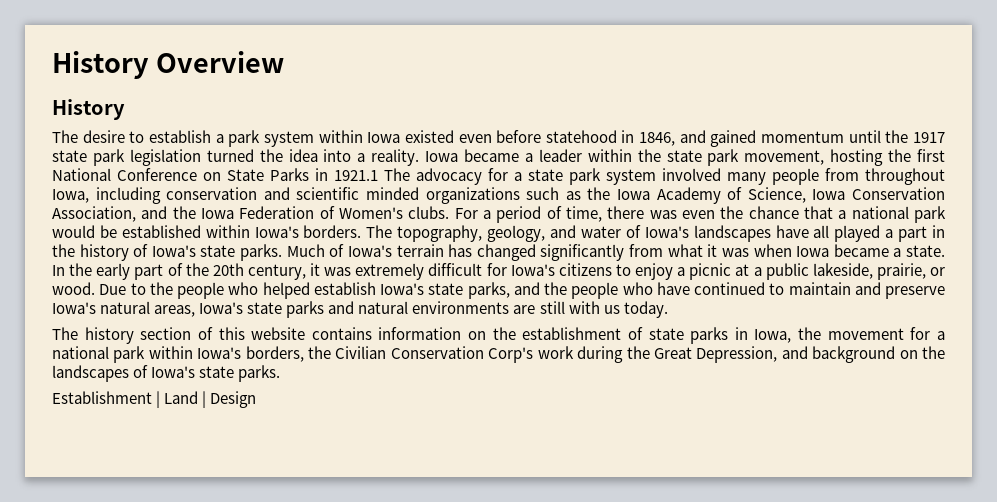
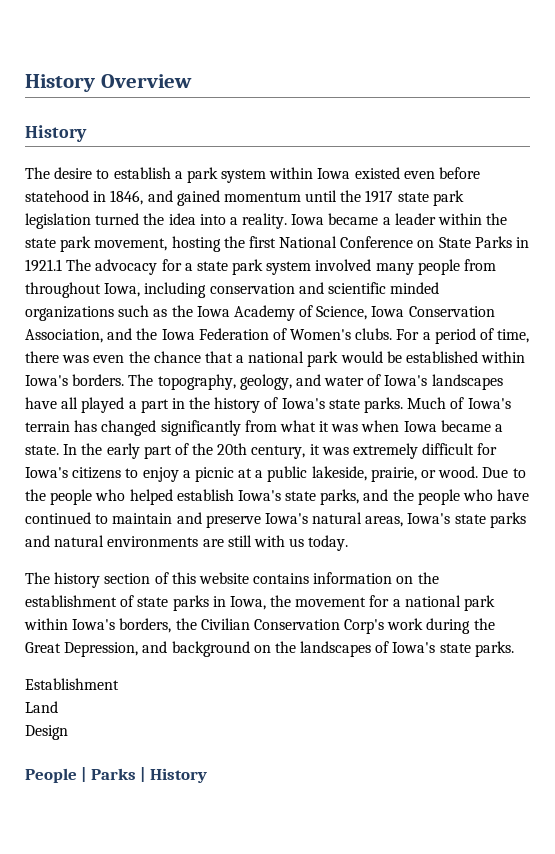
- Establishment | Land | Design
+ Establishment
+ Land
+ Design
+ People | Parks | History

